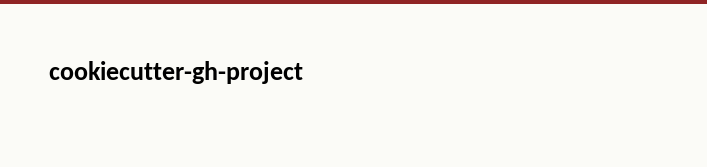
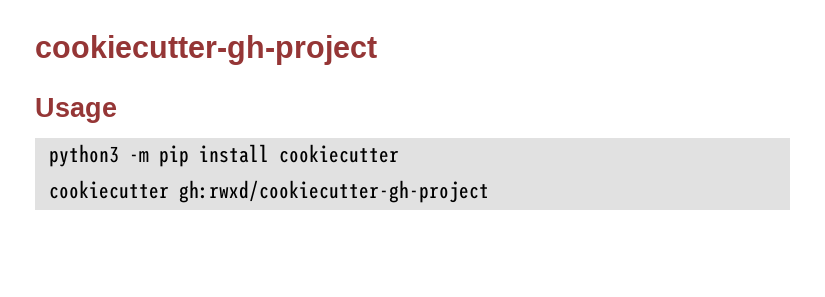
+ Usage
+ python3 -m pip install cookiecutter
+ cookiecutter gh:rwxd/cookiecutter-gh-project

